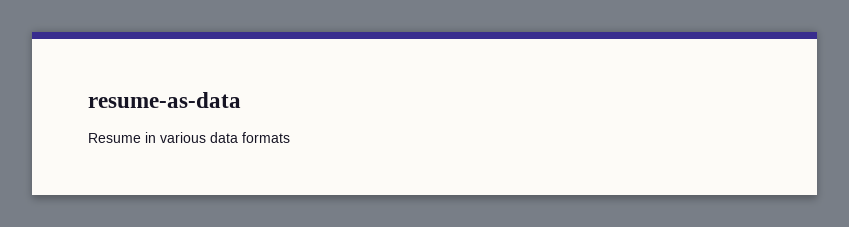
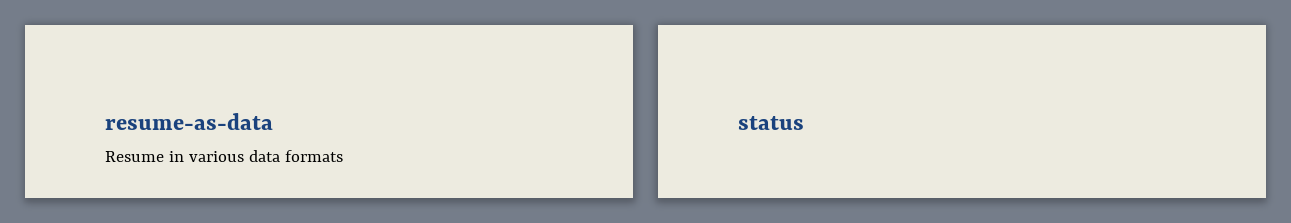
+ status

